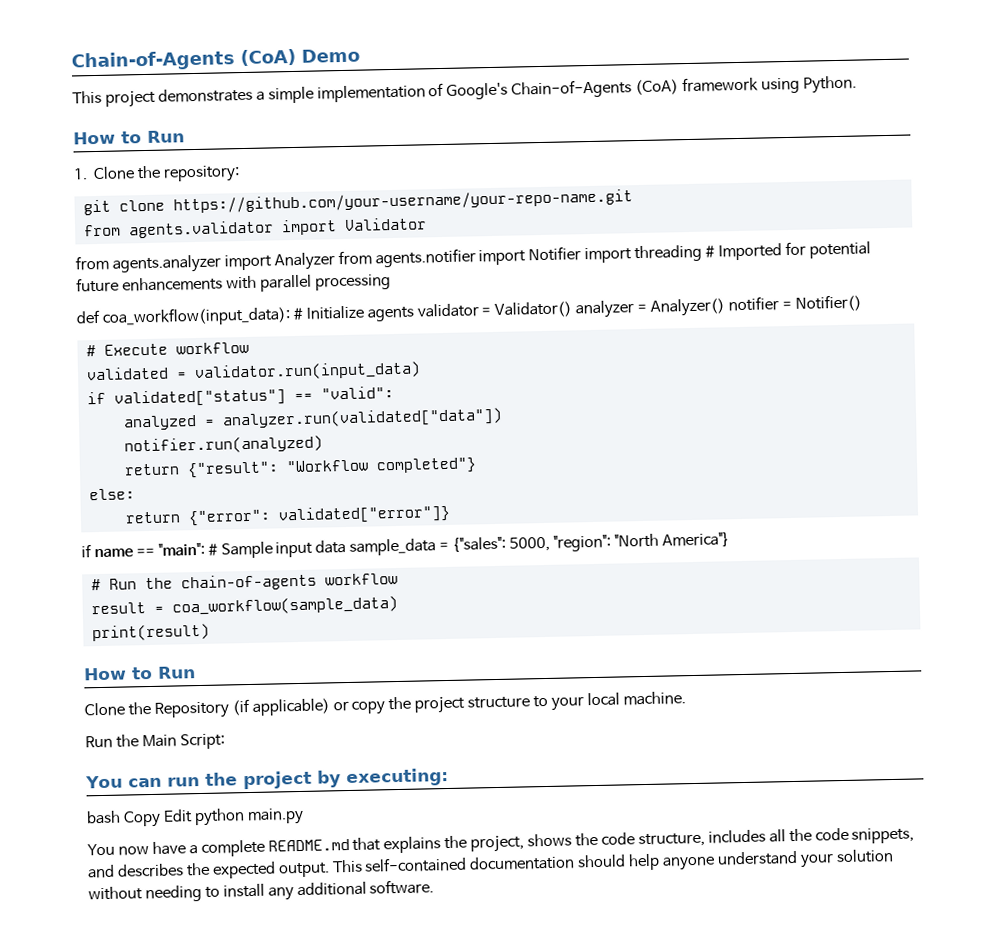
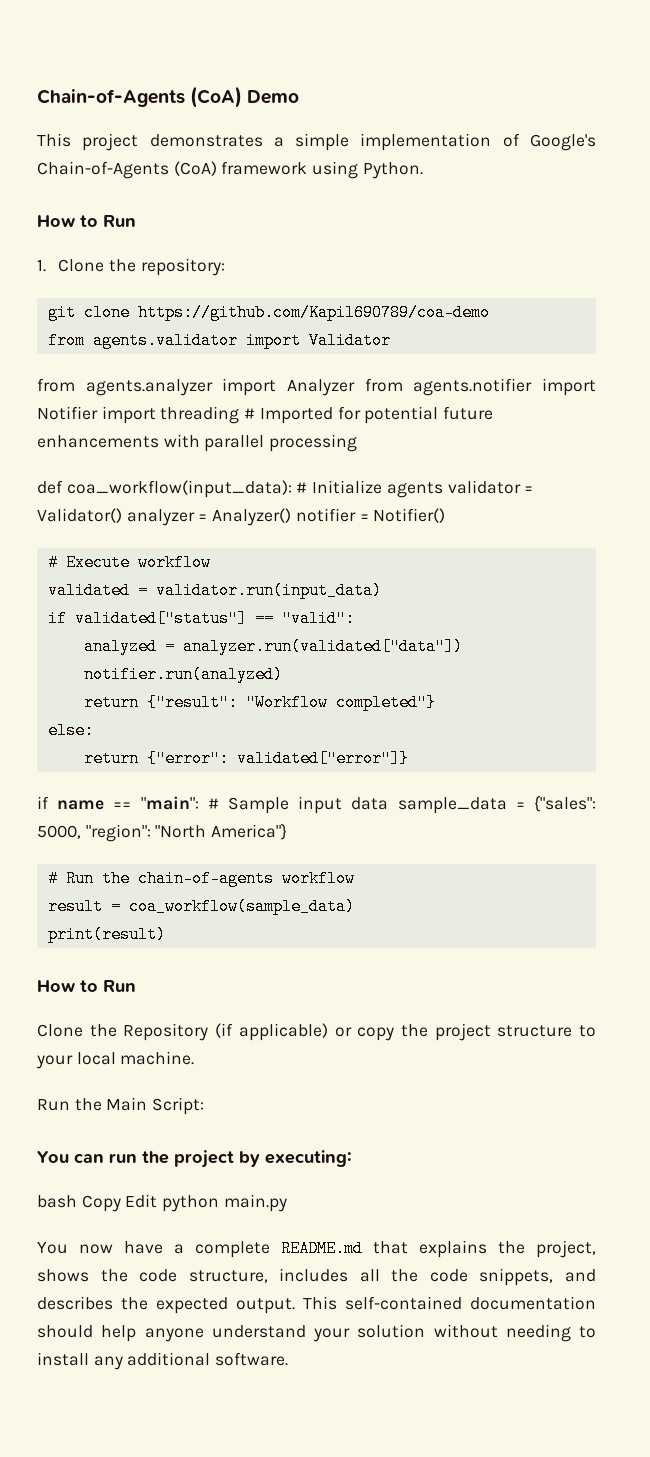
- git clone https://github.com/your-username/your-repo-name.git
+ git clone https://github.com/Kapil690789/coa-demo

